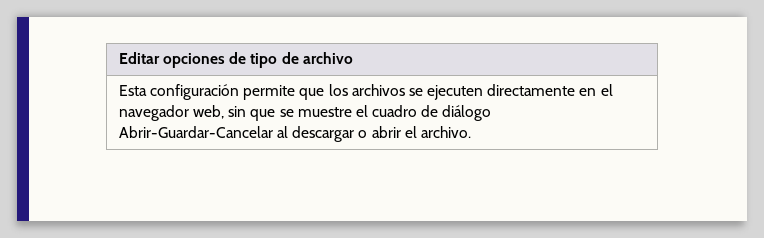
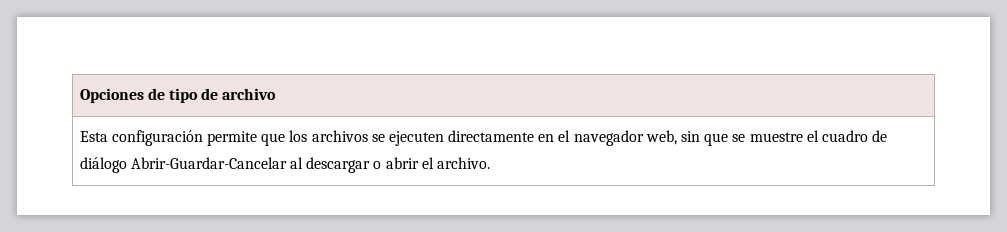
- Editar opciones de tipo de archivo
+ Opciones de tipo de archivo

